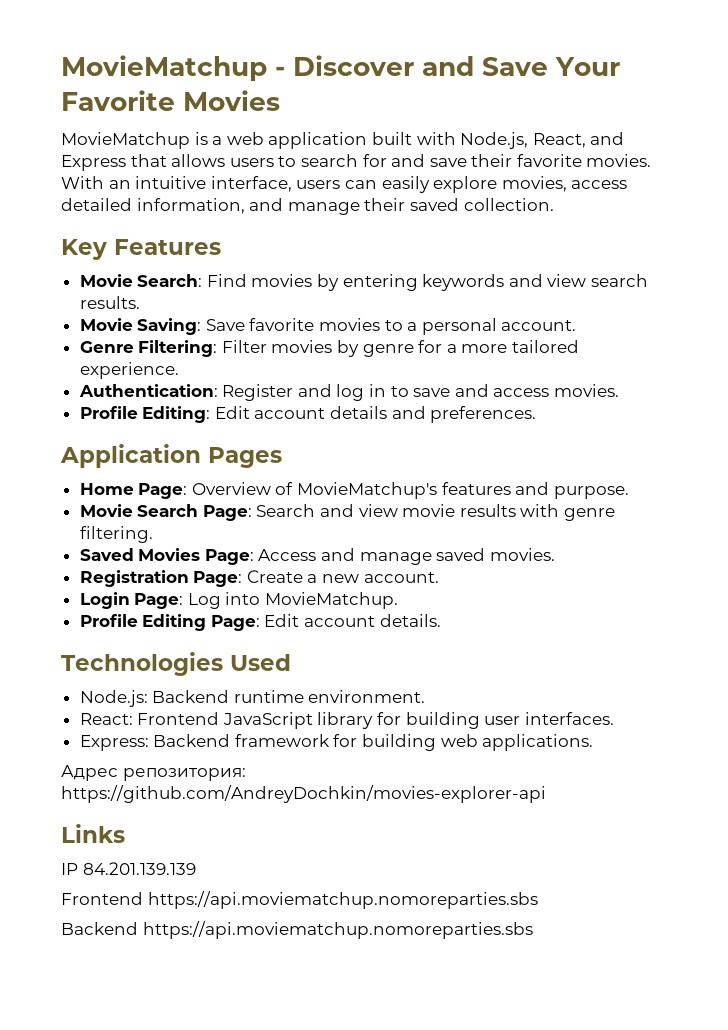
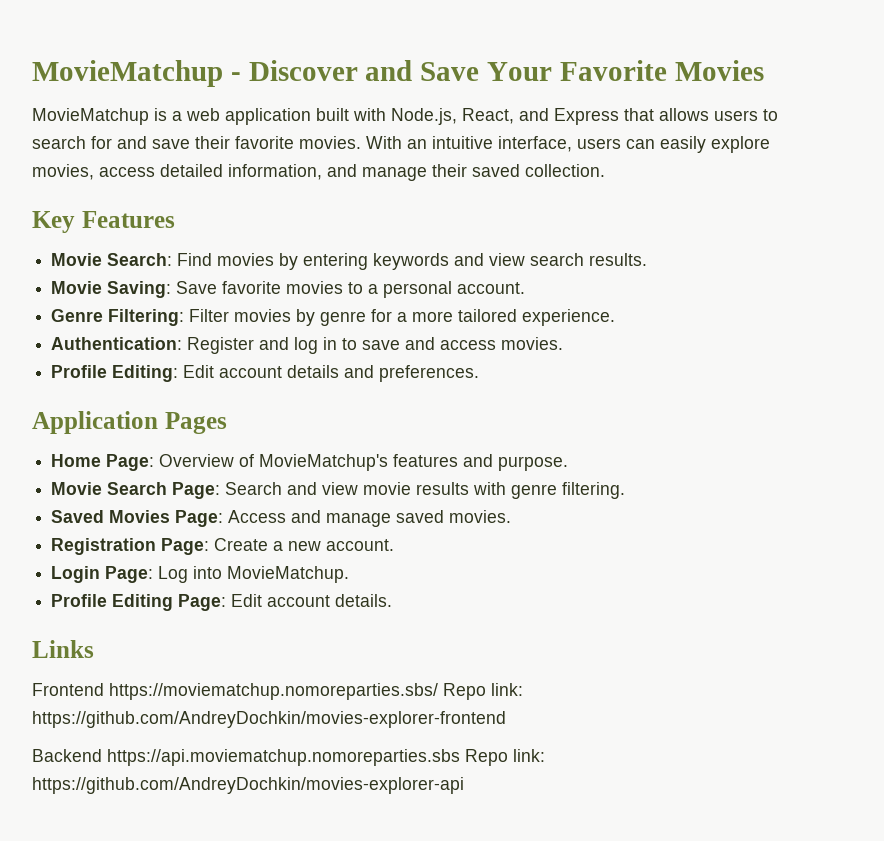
- Technologies Used
- Node.js: Backend runtime environment.
- React: Frontend JavaScript library for building user interfaces.
- Express: Backend framework for building web applications.
- Адрес репозитория: https://github.com/AndreyDochkin/movies-explorer-api
- IP 84.201.139.139
- Frontend https://api.moviematchup.nomoreparties.sbs
+ Frontend https://moviematchup.nomoreparties.sbs/ Repo link: https://github.com/AndreyDochkin/movies-explorer-frontend
- Backend https://api.moviematchup.nomoreparties.sbs
+ Backend https://api.moviematchup.nomoreparties.sbs Repo link: https://github.com/AndreyDochkin/movies-explorer-api

